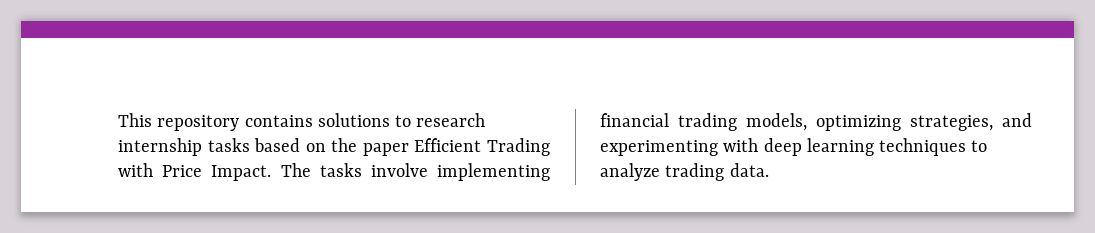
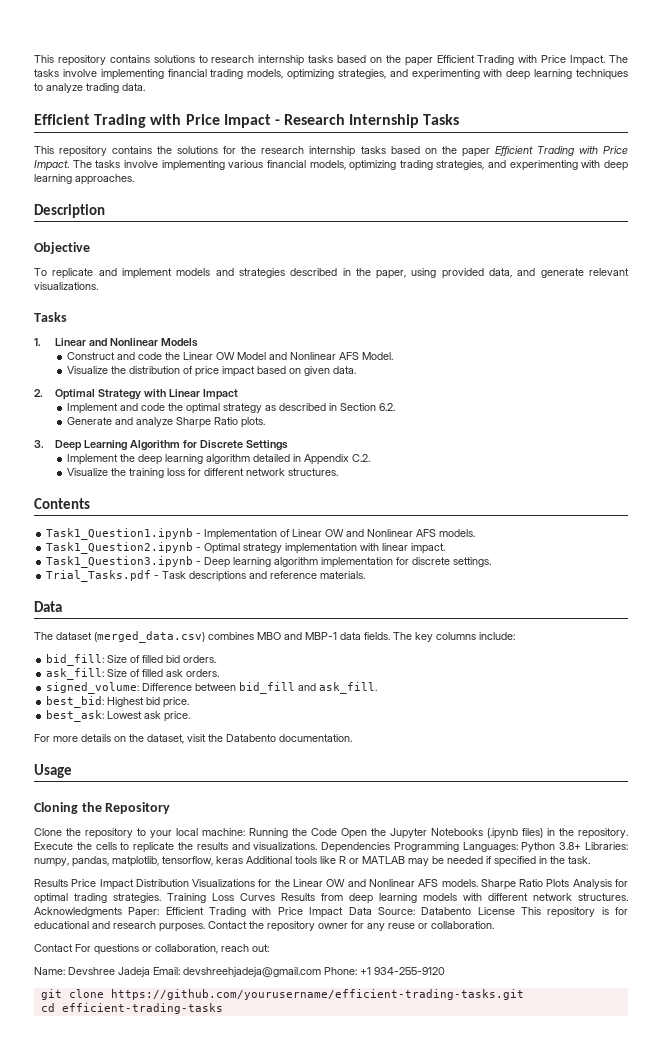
+ Efficient Trading with Price Impact - Research Internship Tasks
+ This repository contains the solutions for the research internship tasks based on the paper Efficient Trading with Price Impact. The tasks involve implementing various financial models, optimizing trading strategies, and experimenting with deep learning approaches.
+ Description
+ Objective
+ To replicate and implement models and strategies described in the paper, using provided data, and generate relevant visualizations.
+ Tasks
+ 1. Linear and Nonlinear Models
+ Construct and code the Linear OW Model and Nonlinear AFS Model.
+ Visualize the distribution of price impact based on given data.
+ 2. Optimal Strategy with Linear Impact
+ Implement and code the optimal strategy as described in Section 6.2.
+ Generate and analyze Sharpe Ratio plots.
+ 3. Deep Learning Algorithm for Discrete Settings
+ Implement the deep learning algorithm detailed in Appendix C.2.
+ Visualize the training loss for different network structures.
+ Contents
+ Task1_Question1.ipynb - Implementation of Linear OW and Nonlinear AFS models.
+ Task1_Question2.ipynb - Optimal strategy implementation with linear impact.
+ Task1_Question3.ipynb - Deep learning algorithm implementation for discrete settings.
+ Trial_Tasks.pdf - Task descriptions and reference materials.
+ Data
+ The dataset (merged_data.csv) combines MBO and MBP-1 data fields. The key columns include:
+ bid_fill: Size of filled bid orders.
+ ask_fill: Size of filled ask orders.
+ signed_volume: Difference between bid_fill and ask_fill.
+ best_bid: Highest bid price.
+ best_ask: Lowest ask price.
+ For more details on the dataset, visit the Databento documentation.
+ Usage
+ Cloning the Repository
+ Clone the repository to your local machine: Running the Code Open the Jupyter Notebooks (.ipynb files) in the repository. Execute the cells to replicate the results and visualizations. Dependencies Programming Languages: Python 3.8+ Libraries: numpy, pandas, matplotlib, tensorflow, keras Additional tools like R or MATLAB may be needed if specified in the task.
+ Results Price Impact Distribution Visualizations for the Linear OW and Nonlinear AFS models. Sharpe Ratio Plots Analysis for optimal trading strategies. Training Loss Curves Results from deep learning models with different network structures. Acknowledgments Paper: Efficient Trading with Price Impact Data Source: Databento License This repository is for educational and research purposes. Contact the repository owner for any reuse or collaboration.
+ Contact For questions or collaboration, reach out:
+ Name: Devshree Jadeja Email: devshreehjadeja@gmail.com Phone: +1 934-255-9120
+ git clone https://github.com/yourusername/efficient-trading-tasks.git
+ cd efficient-trading-tasks

